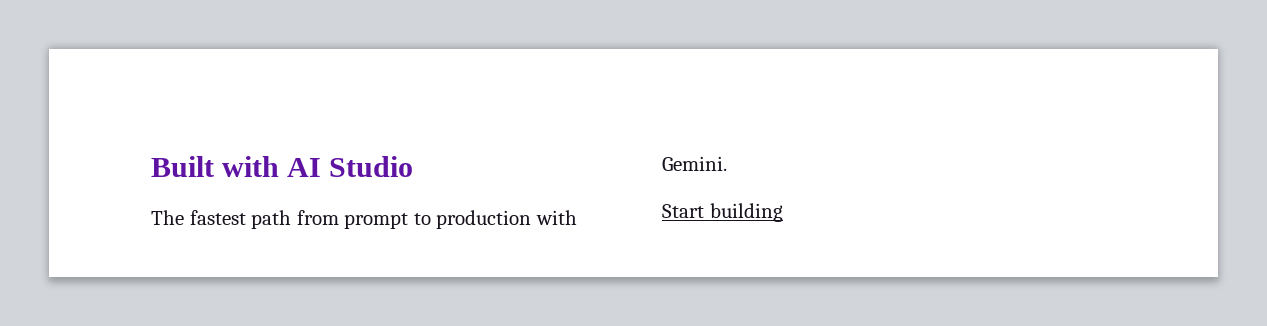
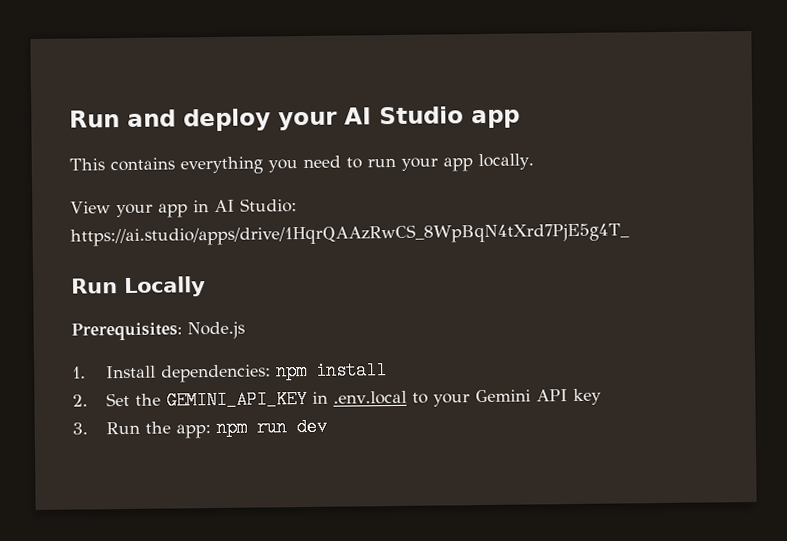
- Built with AI Studio
- The fastest path from prompt to production with Gemini.
- Start building
+ Run and deploy your AI Studio app
+ This contains everything you need to run your app locally.
+ View your app in AI Studio: https://ai.studio/apps/drive/1HqrQAAzRwCS_8WpBqN4tXrd7PjE5g4T_
+ Run Locally
+ Prerequisites: Node.js
+ 1. Install dependencies: npm install
+ 2. Set the GEMINI_API_KEY in .env.local to your Gemini API key
+ 3. Run the app: npm run dev

